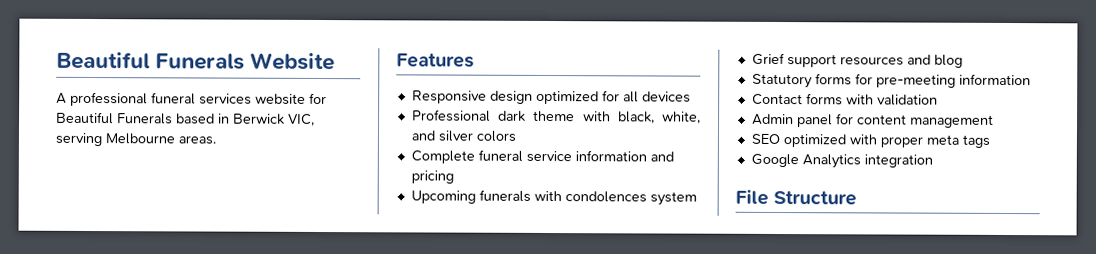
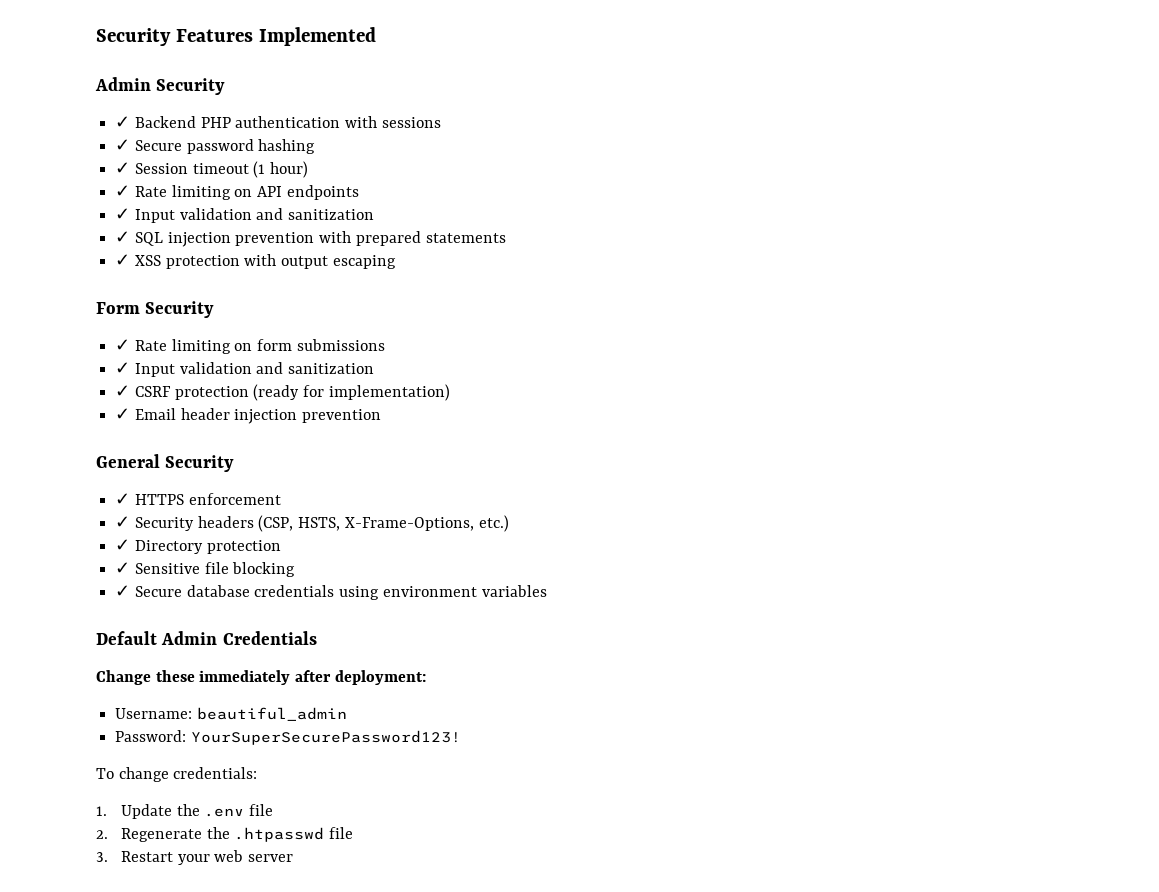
- Beautiful Funerals Website
- A professional funeral services website for Beautiful Funerals based in Berwick VIC, serving Melbourne areas.
- Features
- Responsive design optimized for all devices
- Professional dark theme with black, white, and silver colors
- Complete funeral service information and pricing
- Upcoming funerals with condolences system
- Grief support resources and blog
- Statutory forms for pre-meeting information
- Contact forms with validation
- Admin panel for content management
- SEO optimized with proper meta tags
- Google Analytics integration
- File Structure
+ Security Features Implemented
+ Admin Security
+ ✓ Backend PHP authentication with sessions
+ ✓ Secure password hashing
+ ✓ Session timeout (1 hour)
+ ✓ Rate limiting on API endpoints
+ ✓ Input validation and sanitization
+ ✓ SQL injection prevention with prepared statements
+ ✓ XSS protection with output escaping
+ Form Security
+ ✓ Rate limiting on form submissions
+ ✓ Input validation and sanitization
+ ✓ CSRF protection (ready for implementation)
+ ✓ Email header injection prevention
+ General Security
+ ✓ HTTPS enforcement
+ ✓ Security headers (CSP, HSTS, X-Frame-Options, etc.)
+ ✓ Directory protection
+ ✓ Sensitive file blocking
+ ✓ Secure database credentials using environment variables
+ Default Admin Credentials
+ Change these immediately after deployment:
+ Username: beautiful_admin
+ Password: YourSuperSecurePassword123!
+ To change credentials:
+ 1. Update the .env file
+ 2. Regenerate the .htpasswd file
+ 3. Restart your web server

